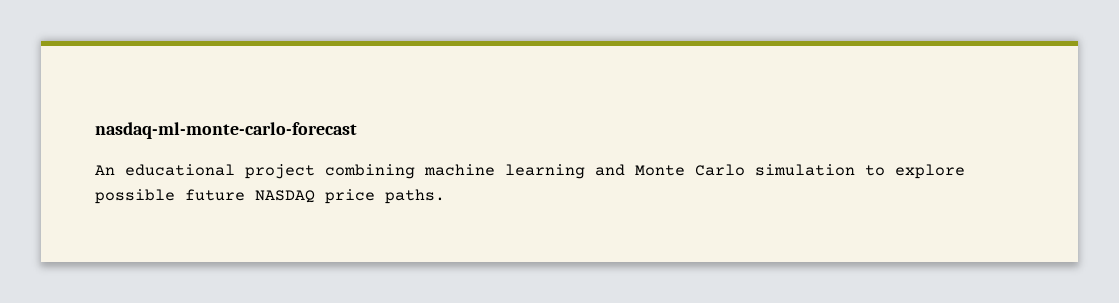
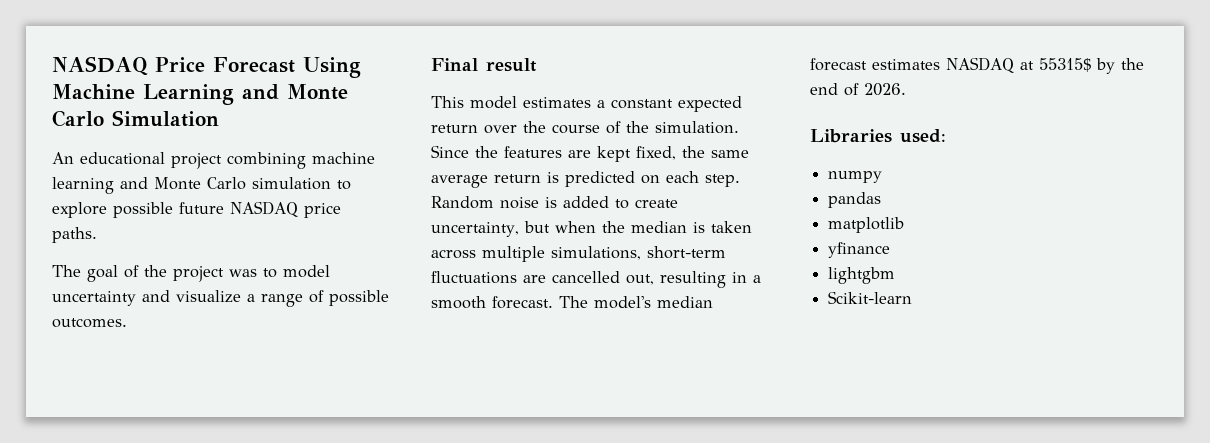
- nasdaq-ml-monte-carlo-forecast
+ NASDAQ Price Forecast Using Machine Learning and Monte Carlo Simulation
+ The goal of the project was to model uncertainty and visualize a range of possible outcomes.
+ Final result
+ This model estimates a constant expected return over the course of the simulation. Since the features are kept fixed, the same average return is predicted on each step. Random noise is added to create uncertainty, but when the median is taken across multiple simulations, short-term fluctuations are cancelled out, resulting in a smooth forecast. The model's median forecast estimates NASDAQ at 55315$ by the end of 2026.
+ Libraries used:
+ numpy
+ pandas
+ matplotlib
+ yfinance
+ lightgbm
+ Scikit-learn

